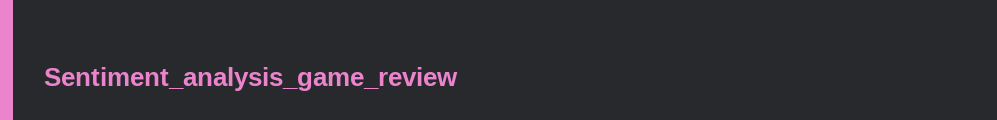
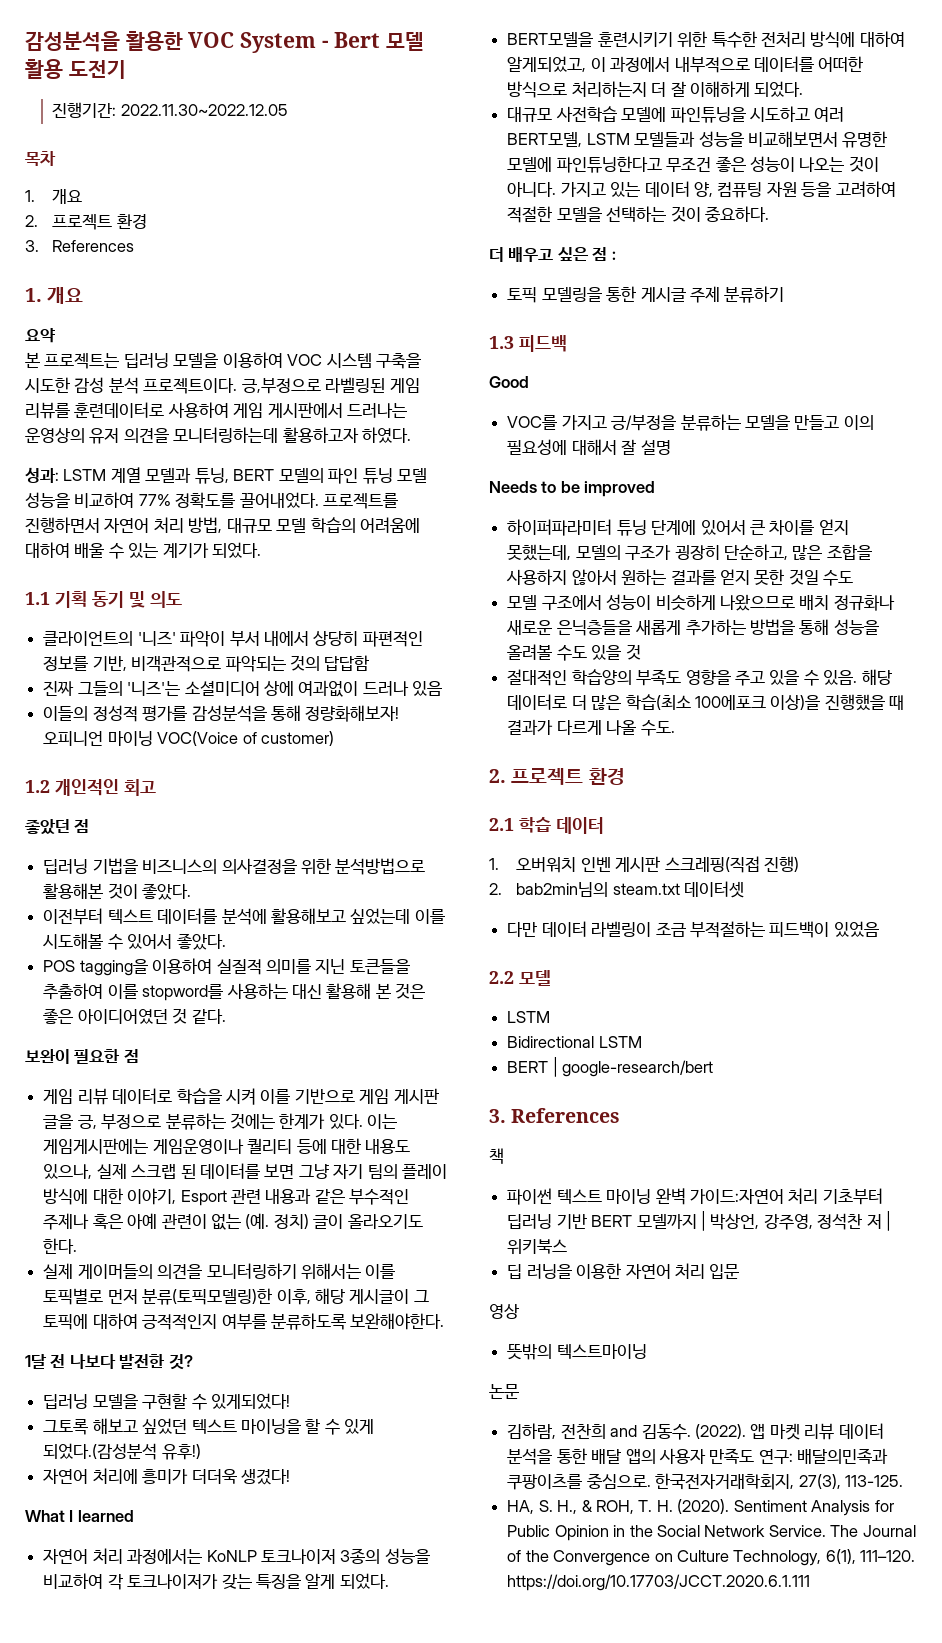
- Sentiment_analysis_game_review
+ 감성분석을 활용한 VOC System - Bert 모델 활용 도전기
+ 진행기간: 2022.11.30~2022.12.05
+ 목차
+ 1. 개요
+ 2. 프로젝트 환경
+ 3. References
+ 1. 개요
+ 요약
+ 본 프로젝트는 딥러닝 모델을 이용하여 VOC 시스템 구축을 시도한 감성 분석 프로젝트이다. 긍,부정으로 라벨링된 게임 리뷰를 훈련데이터로 사용하여 게임 게시판에서 드러나는 운영상의 유저 의견을 모니터링하는데 활용하고자 하였다.
+ 성과: LSTM 계열 모델과 튜닝, BERT 모델의 파인 튜닝 모델 성능을 비교하여 77% 정확도를 끌어내었다. 프로젝트를 진행하면서 자연어 처리 방법, 대규모 모델 학습의 어려움에 대하여 배울 수 있는 계기가 되었다.
+ 1.1 기획 동기 및 의도
+ 클라이언트의 '니즈' 파악이 부서 내에서 상당히 파편적인 정보를 기반, 비객관적으로 파악되는 것의 답답함
+ 진짜 그들의 '니즈'는 소셜미디어 상에 여과없이 드러나 있음
+ 이들의 정성적 평가를 감성분석을 통해 정량화해보자! 오피니언 마이닝 VOC(Voice of customer)
+ 1.2 개인적인 회고
+ 좋았던 점
+ 딥러닝 기법을 비즈니스의 의사결정을 위한 분석방법으로 활용해본 것이 좋았다.
+ 이전부터 텍스트 데이터를 분석에 활용해보고 싶었는데 이를 시도해볼 수 있어서 좋았다.
+ POS tagging을 이용하여 실질적 의미를 지닌 토큰들을 추출하여 이를 stopword를 사용하는 대신 활용해 본 것은 좋은 아이디어였던 것 같다.
+ 보완이 필요한 점
+ 게임 리뷰 데이터로 학습을 시켜 이를 기반으로 게임 게시판 글을 긍, 부정으로 분류하는 것에는 한계가 있다. 이는 게임게시판에는 게임운영이나 퀄리티 등에 대한 내용도 있으나, 실제 스크랩 된 데이터를 보면 그냥 자기 팀의 플레이 방식에 대한 이야기, Esport 관련 내용과 같은 부수적인 주제나 혹은 아예 관련이 없는 (예. 정치) 글이 올라오기도 한다.
+ 실제 게이머들의 의견을 모니터링하기 위해서는 이를 토픽별로 먼저 분류(토픽모델링)한 이후, 해당 게시글이 그 토픽에 대하여 긍적적인지 여부를 분류하도록 보완해야한다.
+ 1달 전 나보다 발전한 것?
+ 딥러닝 모델을 구현할 수 있게되었다!
+ 그토록 해보고 싶었던 텍스트 마이닝을 할 수 있게 되었다.(감성분석 유후!)
+ 자연어 처리에 흥미가 더더욱 생겼다!
+ What I learned
+ 자연어 처리 과정에서는 KoNLP 토크나이저 3종의 성능을 비교하여 각 토크나이저가 갖는 특징을 알게 되었다.
+ BERT모델을 훈련시키기 위한 특수한 전처리 방식에 대하여 알게되었고, 이 과정에서 내부적으로 데이터를 어떠한 방식으로 처리하는지 더 잘 이해하게 되었다.
+ 대규모 사전학습 모델에 파인튜닝을 시도하고 여러 BERT모델, LSTM 모델들과 성능을 비교해보면서 유명한 모델에 파인튜닝한다고 무조건 좋은 성능이 나오는 것이 아니다. 가지고 있는 데이터 양, 컴퓨팅 자원 등을 고려하여 적절한 모델을 선택하는 것이 중요하다.
+ 더 배우고 싶은 점 :
+ 토픽 모델링을 통한 게시글 주제 분류하기
+ 1.3 피드백
+ Good
+ VOC를 가지고 긍/부정을 분류하는 모델을 만들고 이의 필요성에 대해서 잘 설명
+ Needs to be improved
+ 하이퍼파라미터 튜닝 단계에 있어서 큰 차이를 얻지 못했는데, 모델의 구조가 굉장히 단순하고, 많은 조합을 사용하지 않아서 원하는 결과를 얻지 못한 것일 수도
+ 모델 구조에서 성능이 비슷하게 나왔으므로 배치 정규화나 새로운 은닉층들을 새롭게 추가하는 방법을 통해 성능을 올려볼 수도 있을 것
+ 절대적인 학습양의 부족도 영향을 주고 있을 수 있음. 해당 데이터로 더 많은 학습(최소 100에포크 이상)을 진행했을 때 결과가 다르게 나올 수도.
+ 2. 프로젝트 환경
+ 2.1 학습 데이터
+ 1. 오버워치 인벤 게시판 스크레핑(직접 진행)
+ 2. bab2min님의 steam.txt 데이터셋
+ 다만 데이터 라벨링이 조금 부적절하는 피드백이 있었음
+ 2.2 모델
+ LSTM
+ Bidirectional LSTM
+ BERT | google-research/bert
+ 3. References
+ 책
+ 파이썬 텍스트 마이닝 완벽 가이드:자연어 처리 기초부터 딥러닝 기반 BERT 모델까지 | 박상언, 강주영, 정석찬 저 | 위키북스
+ 딥 러닝을 이용한 자연어 처리 입문
+ 영상
+ 뜻밖의 텍스트마이닝
+ 논문
+ 김하람, 전찬희 and 김동수. (2022). 앱 마켓 리뷰 데이터 분석을 통한 배달 앱의 사용자 만족도 연구: 배달의민족과 쿠팡이츠를 중심으로. 한국전자거래학회지, 27(3), 113-125.
+ HA, S. H., & ROH, T. H. (2020). Sentiment Analysis for Public Opinion in the Social Network Service. The Journal of the Convergence on Culture Technology, 6(1), 111–120. https://doi.org/10.17703/JCCT.2020.6.1.111

